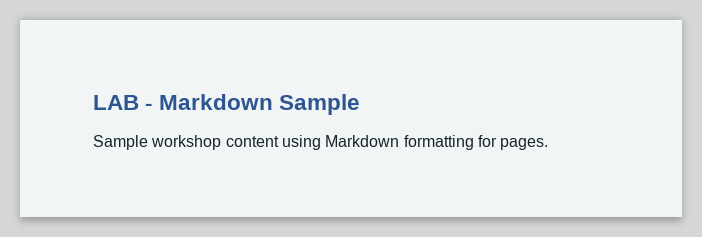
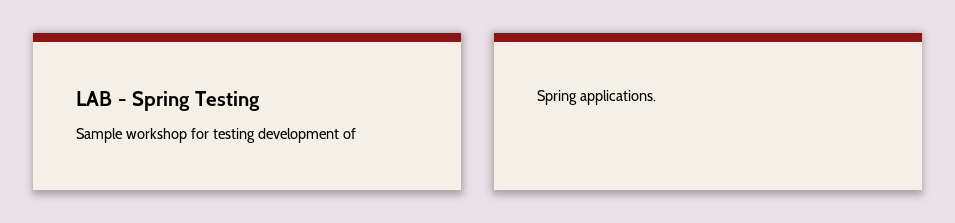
- LAB - Markdown Sample
+ LAB - Spring Testing
- Sample workshop content using Markdown formatting for pages.
+ Sample workshop for testing development of Spring applications.

